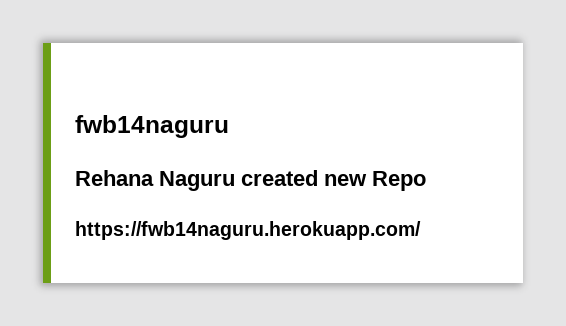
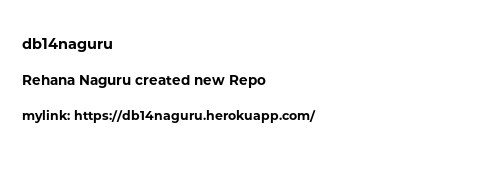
- fwb14naguru
+ db14naguru
- https://fwb14naguru.herokuapp.com/
+ mylink: https://db14naguru.herokuapp.com/

